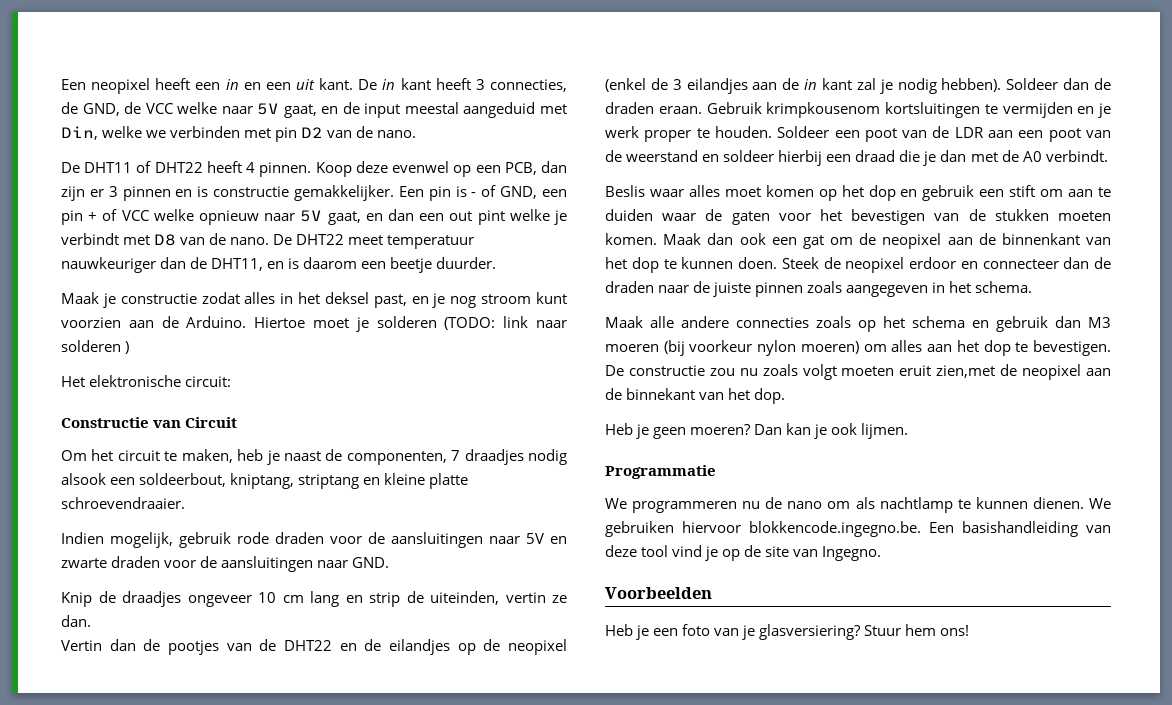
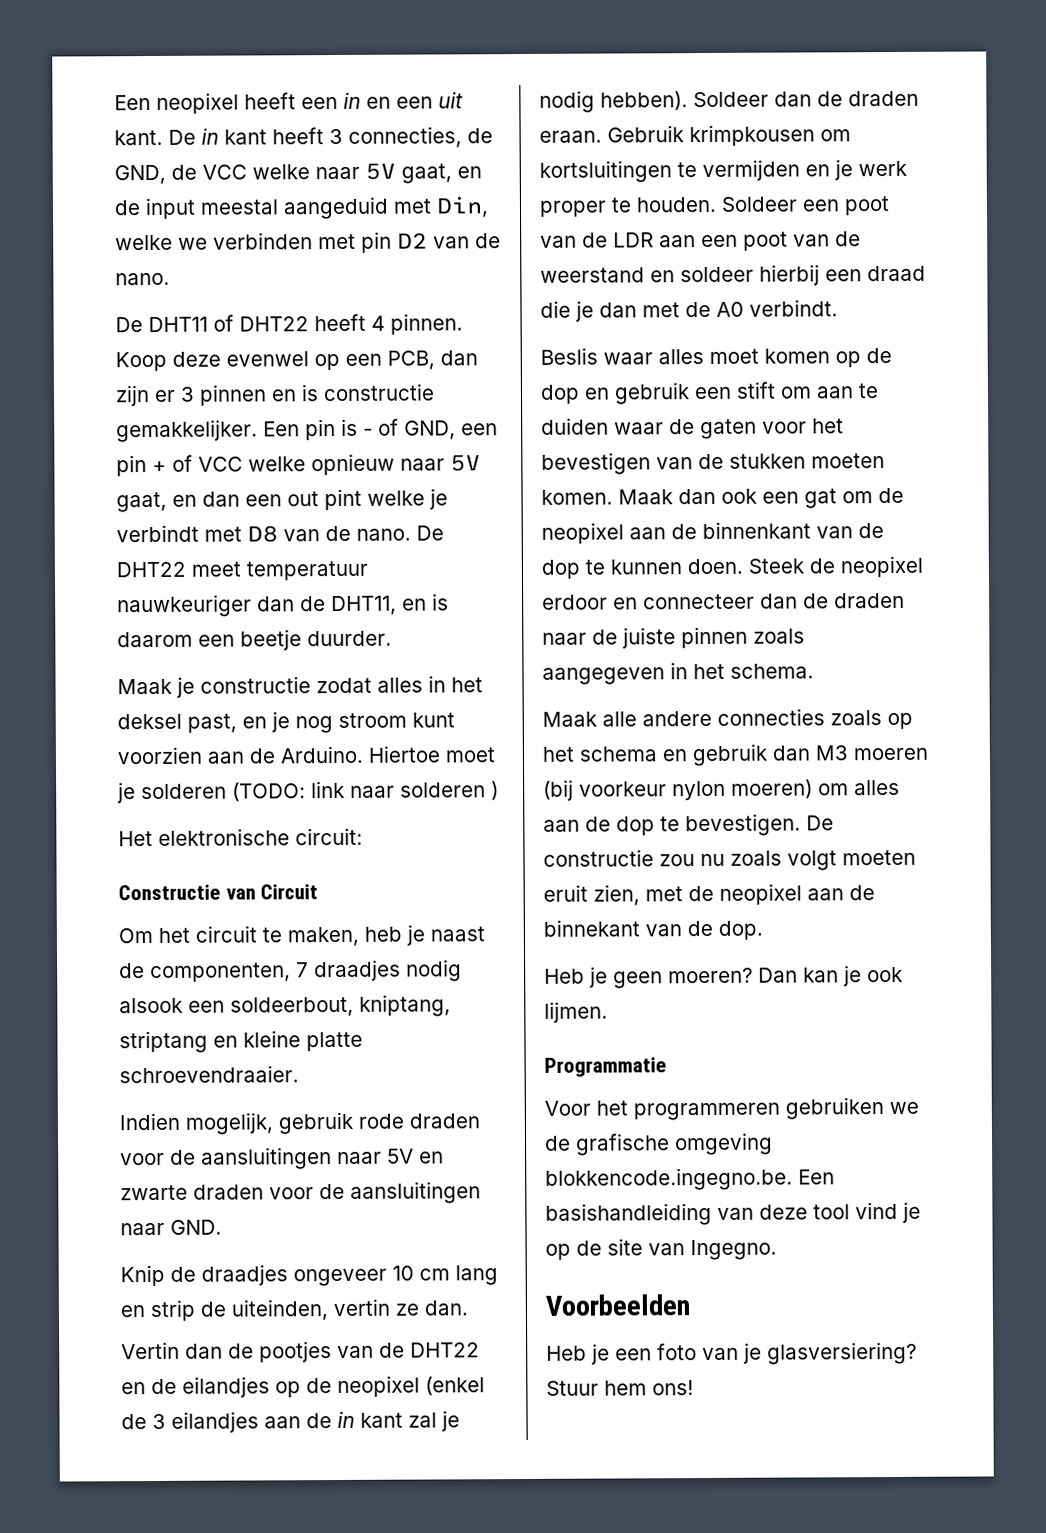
- Gebruik krimpkousenom kortsluitingen te vermijden en je werk proper te houden.
+ Gebruik krimpkousen om kortsluitingen te vermijden en je werk proper te houden.
- Beslis waar alles moet komen op het dop en gebruik een stift om aan te duiden waar de gaten voor het bevestigen van de stukken moeten komen.
+ Beslis waar alles moet komen op de dop en gebruik een stift om aan te duiden waar de gaten voor het bevestigen van de stukken moeten komen.
- Maak dan ook een gat om de neopixel aan de binnenkant van het dop te kunnen doen.
+ Maak dan ook een gat om de neopixel aan de binnenkant van de dop te kunnen doen.
- Maak alle andere connecties zoals op het schema en gebruik dan M3 moeren (bij voorkeur nylon moeren) om alles aan het dop te bevestigen.
+ Maak alle andere connecties zoals op het schema en gebruik dan M3 moeren (bij voorkeur nylon moeren) om alles aan de dop te bevestigen.
- De constructie zou nu zoals volgt moeten eruit zien,met de neopixel aan de binnekant van het dop.
+ De constructie zou nu zoals volgt moeten eruit zien, met de neopixel aan de binnekant van de dop.
- We programmeren nu de nano om als nachtlamp te kunnen dienen. We gebruiken hiervoor blokkencode.ingegno.be. Een basishandleiding van deze tool vind je op de site van Ingegno.
+ Voor het programmeren gebruiken we de grafische omgeving blokkencode.ingegno.be. Een basishandleiding van deze tool vind je op de site van Ingegno.

